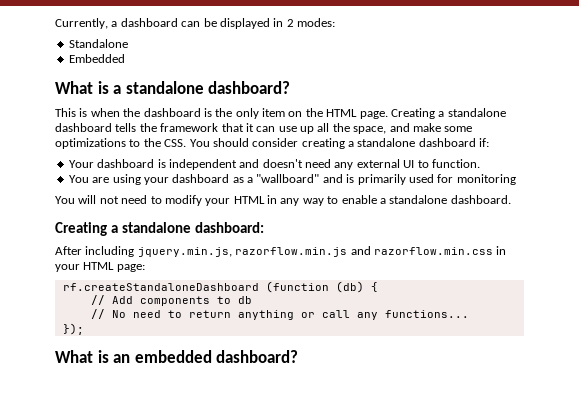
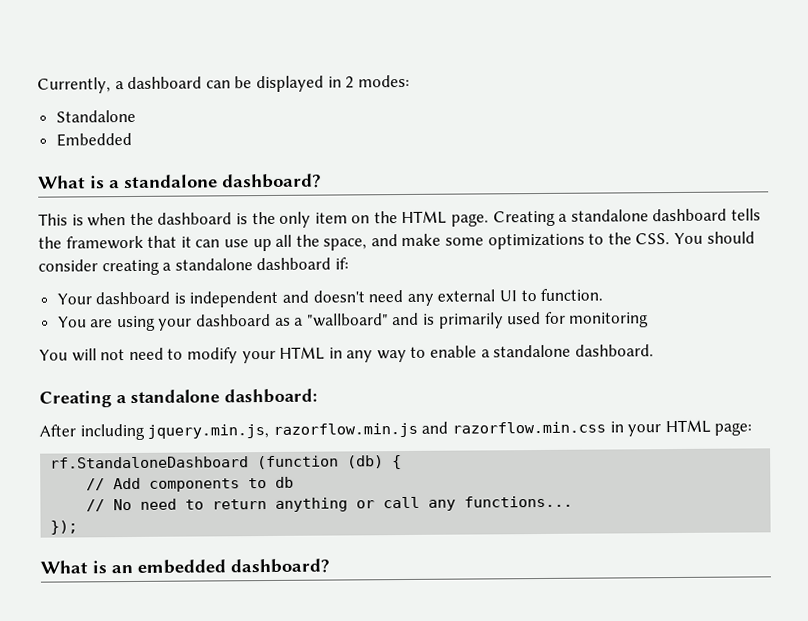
- rf.createStandaloneDashboard (function (db) {
+ rf.StandaloneDashboard (function (db) {

